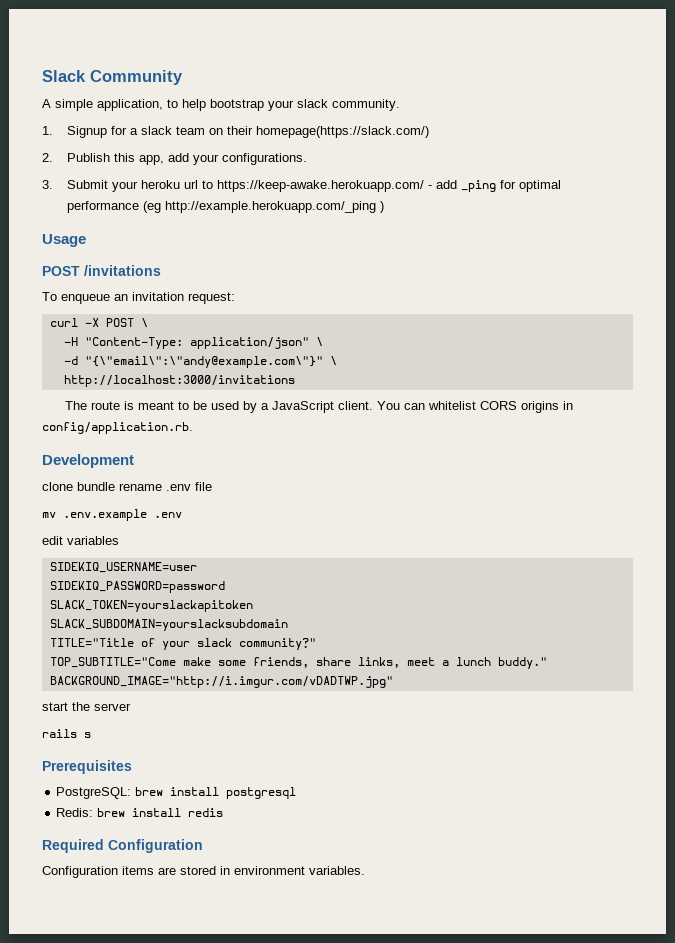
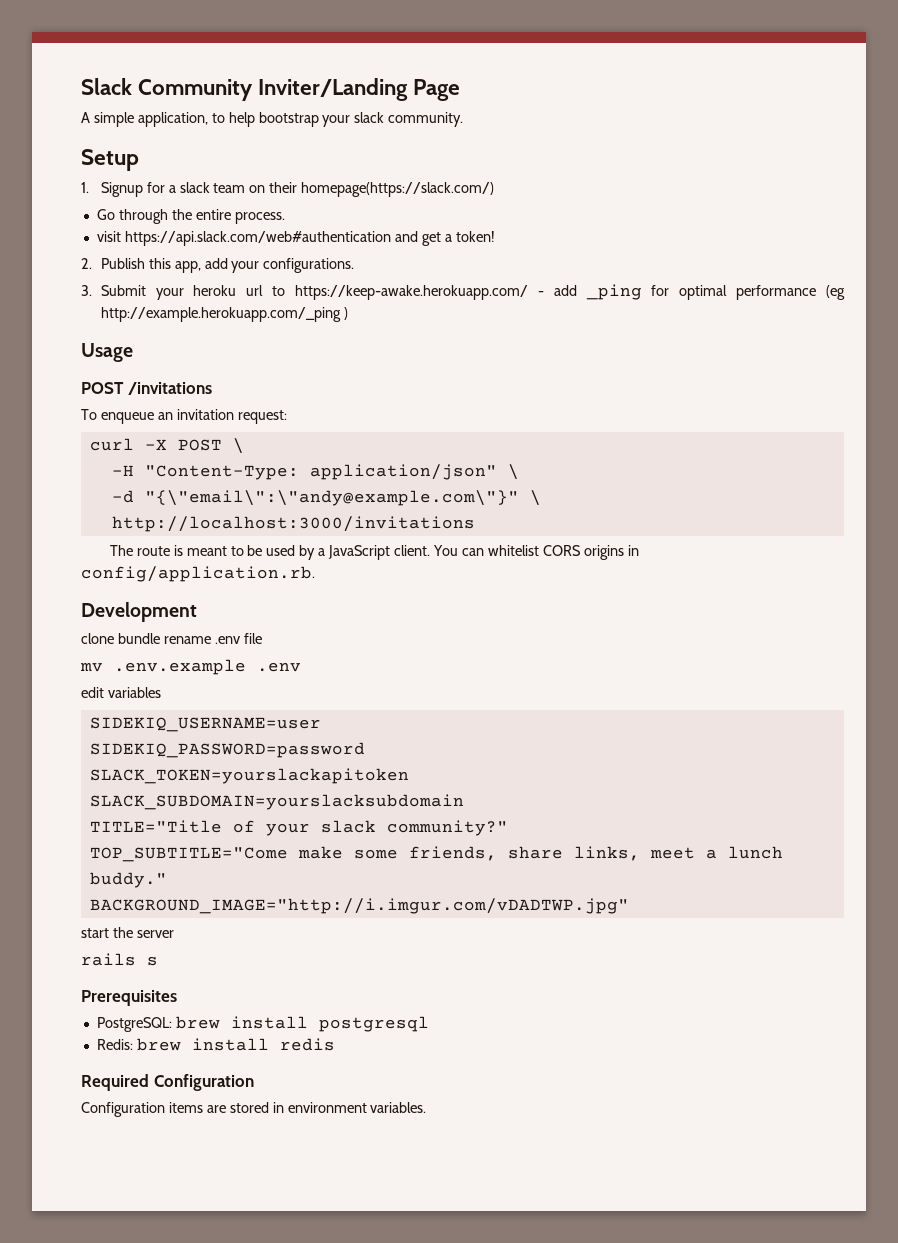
- Slack Community
+ Slack Community Inviter/Landing Page
+ Setup
+ Go through the entire process.
+ visit https://api.slack.com/web#authentication and get a token!

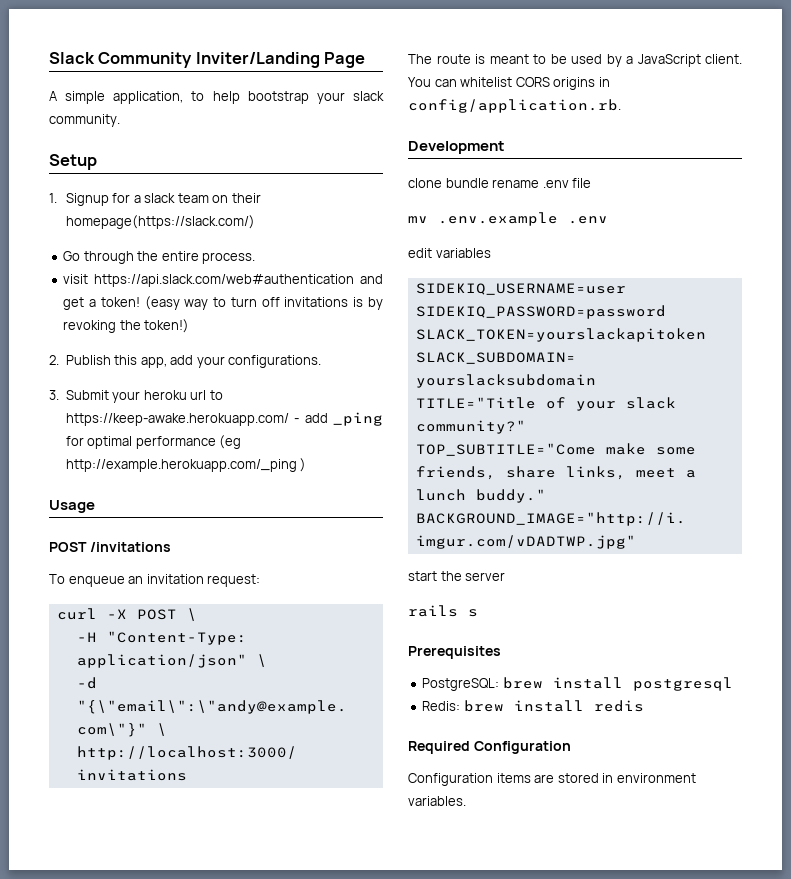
+ (easy way to turn off invitations is by revoking the token!)

